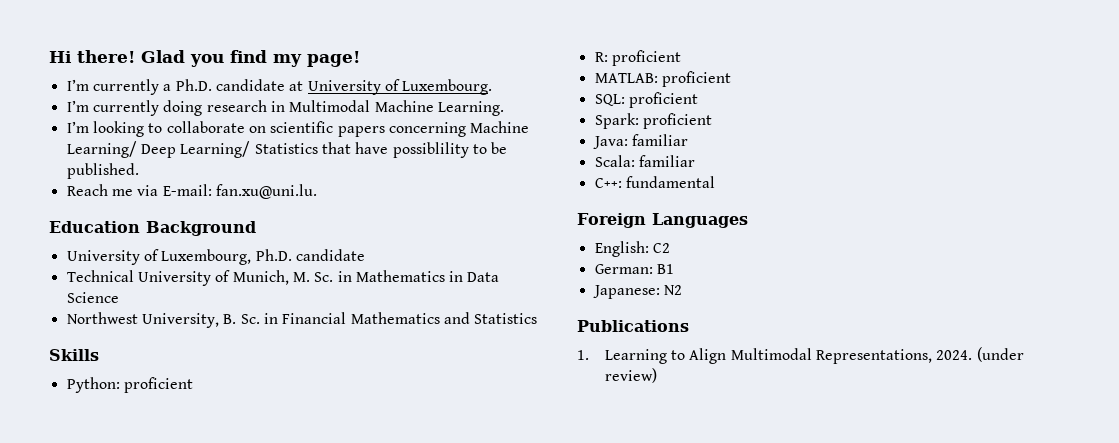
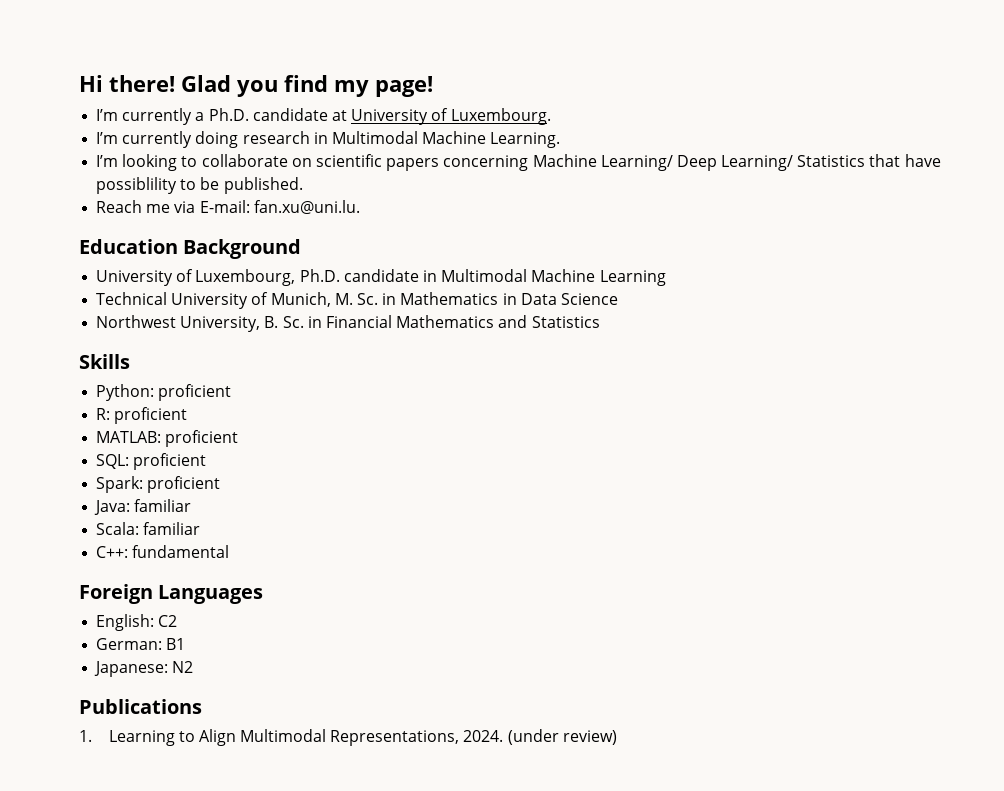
- University of Luxembourg, Ph.D. candidate
+ University of Luxembourg, Ph.D. candidate in Multimodal Machine Learning

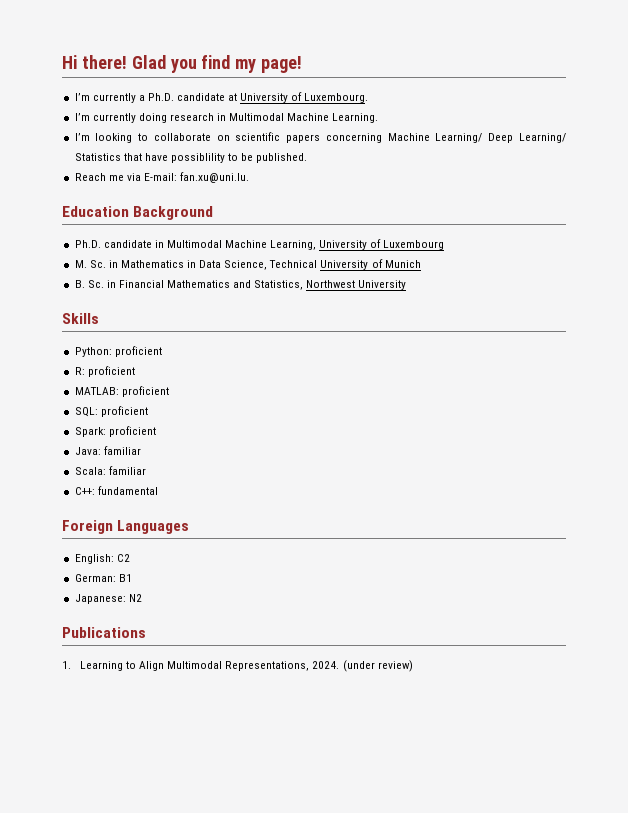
- University of Luxembourg, Ph.D. candidate in Multimodal Machine Learning
- Technical University of Munich, M. Sc. in Mathematics in Data Science
- Northwest University, B. Sc. in Financial Mathematics and Statistics
+ Ph.D. candidate in Multimodal Machine Learning, University of Luxembourg
+ M. Sc. in Mathematics in Data Science, Technical University of Munich
+ B. Sc. in Financial Mathematics and Statistics, Northwest University

